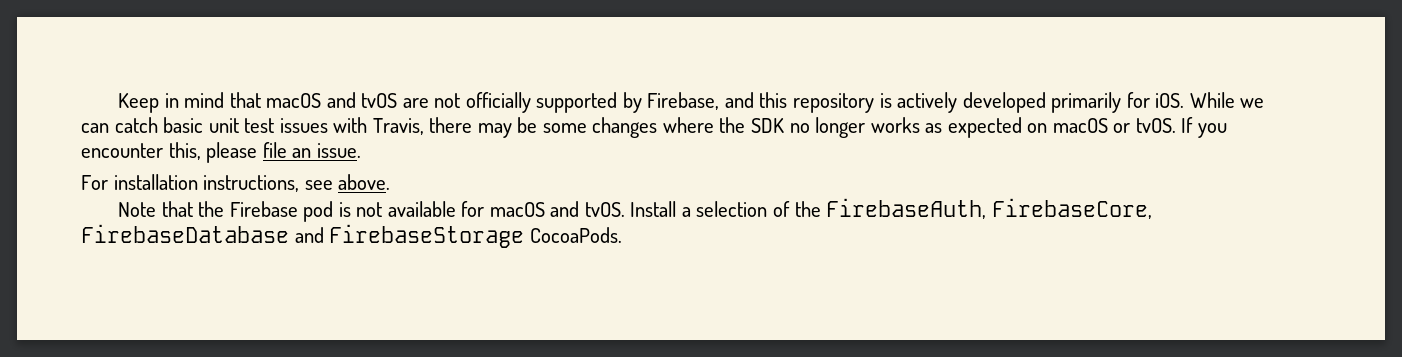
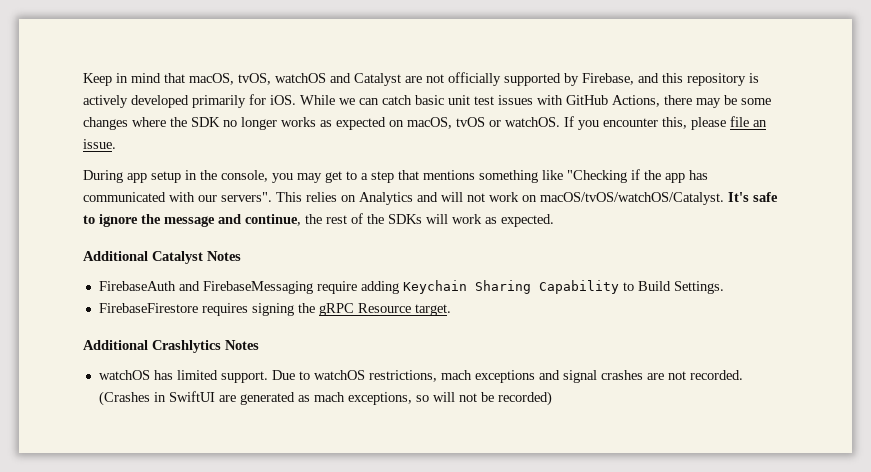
- Keep in mind that macOS and tvOS are not officially supported by Firebase, and this repository is actively developed primarily for iOS.
+ Keep in mind that macOS, tvOS, watchOS and Catalyst are not officially supported by Firebase, and this repository is actively developed primarily for iOS.
- While we can catch basic unit test issues with Travis, there may be some changes where the SDK no longer works as expected on macOS or tvOS.
+ While we can catch basic unit test issues with GitHub Actions, there may be some changes where the SDK no longer works as expected on macOS, tvOS or watchOS.
- For installation instructions, see above.
- Note that the Firebase pod is not available for macOS and tvOS. Install a selection of the FirebaseAuth, FirebaseCore, FirebaseDatabase and FirebaseStorage CocoaPods.
+ During app setup in the console, you may get to a step that mentions something like "Checking if the app has communicated with our servers". This relies on Analytics and will not work on macOS/tvOS/watchOS/Catalyst. It's safe to ignore the message and continue, the rest of the SDKs will work as expected.
+ Additional Catalyst Notes
+ FirebaseAuth and FirebaseMessaging require adding Keychain Sharing Capability to Build Settings.
+ FirebaseFirestore requires signing the gRPC Resource target.
+ Additional Crashlytics Notes
+ watchOS has limited support. Due to watchOS restrictions, mach exceptions and signal crashes are not recorded. (Crashes in SwiftUI are generated as mach exceptions, so will not be recorded)

